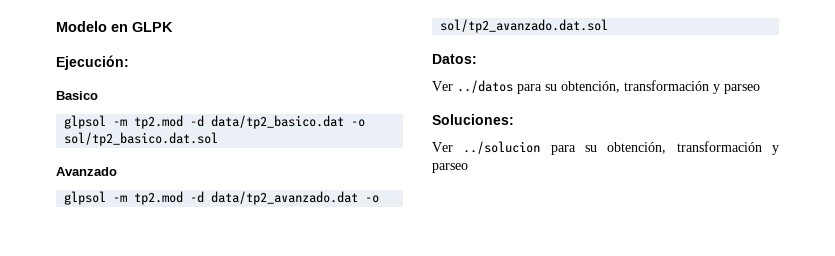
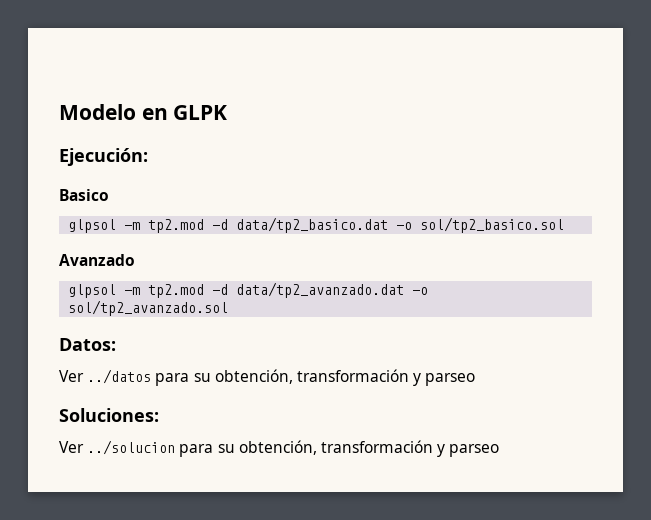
- glpsol -m tp2.mod -d data/tp2_basico.dat -o sol/tp2_basico.dat.sol
+ glpsol -m tp2.mod -d data/tp2_basico.dat -o sol/tp2_basico.sol
- glpsol -m tp2.mod -d data/tp2_avanzado.dat -o sol/tp2_avanzado.dat.sol
+ glpsol -m tp2.mod -d data/tp2_avanzado.dat -o sol/tp2_avanzado.sol

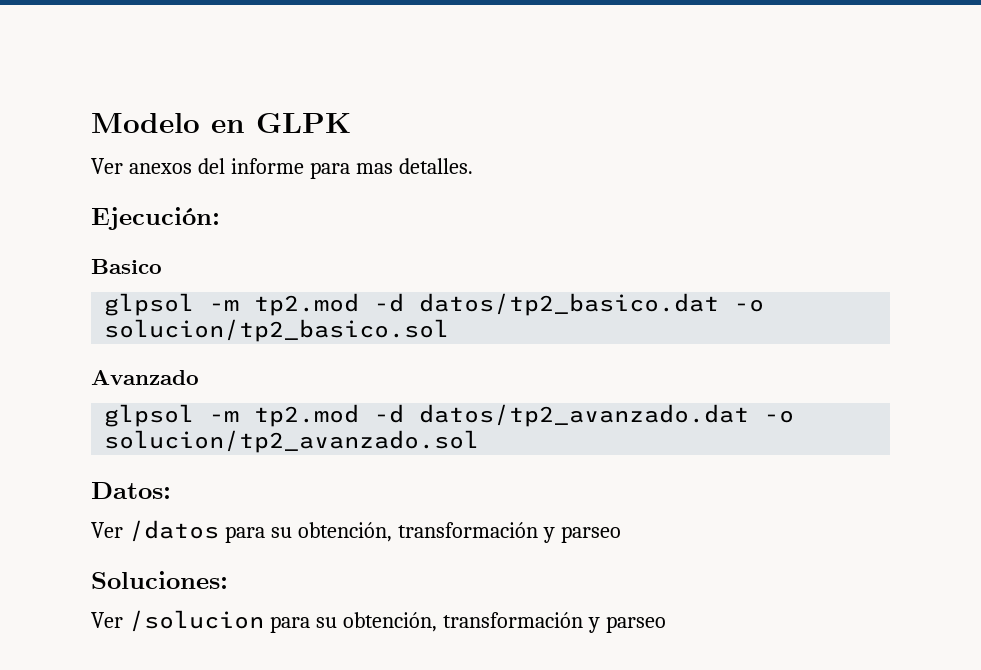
+ Ver anexos del informe para mas detalles.
- glpsol -m tp2.mod -d data/tp2_basico.dat -o sol/tp2_basico.sol
+ glpsol -m tp2.mod -d datos/tp2_basico.dat -o solucion/tp2_basico.sol
- glpsol -m tp2.mod -d data/tp2_avanzado.dat -o sol/tp2_avanzado.sol
+ glpsol -m tp2.mod -d datos/tp2_avanzado.dat -o solucion/tp2_avanzado.sol
- Ver ../datos para su obtención, transformación y parseo
+ Ver /datos para su obtención, transformación y parseo
- Ver ../solucion para su obtención, transformación y parseo
+ Ver /solucion para su obtención, transformación y parseo

